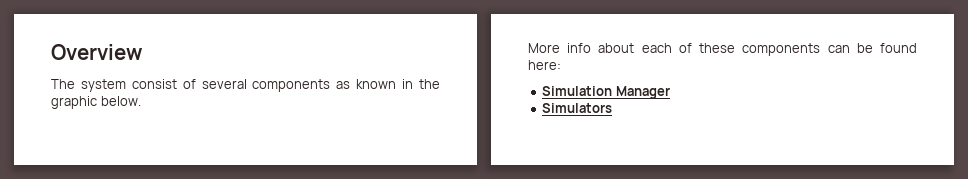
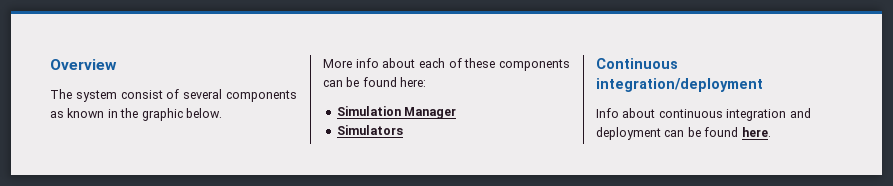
+ Continuous integration/deployment
+ Info about continuous integration and deployment can be found here.

